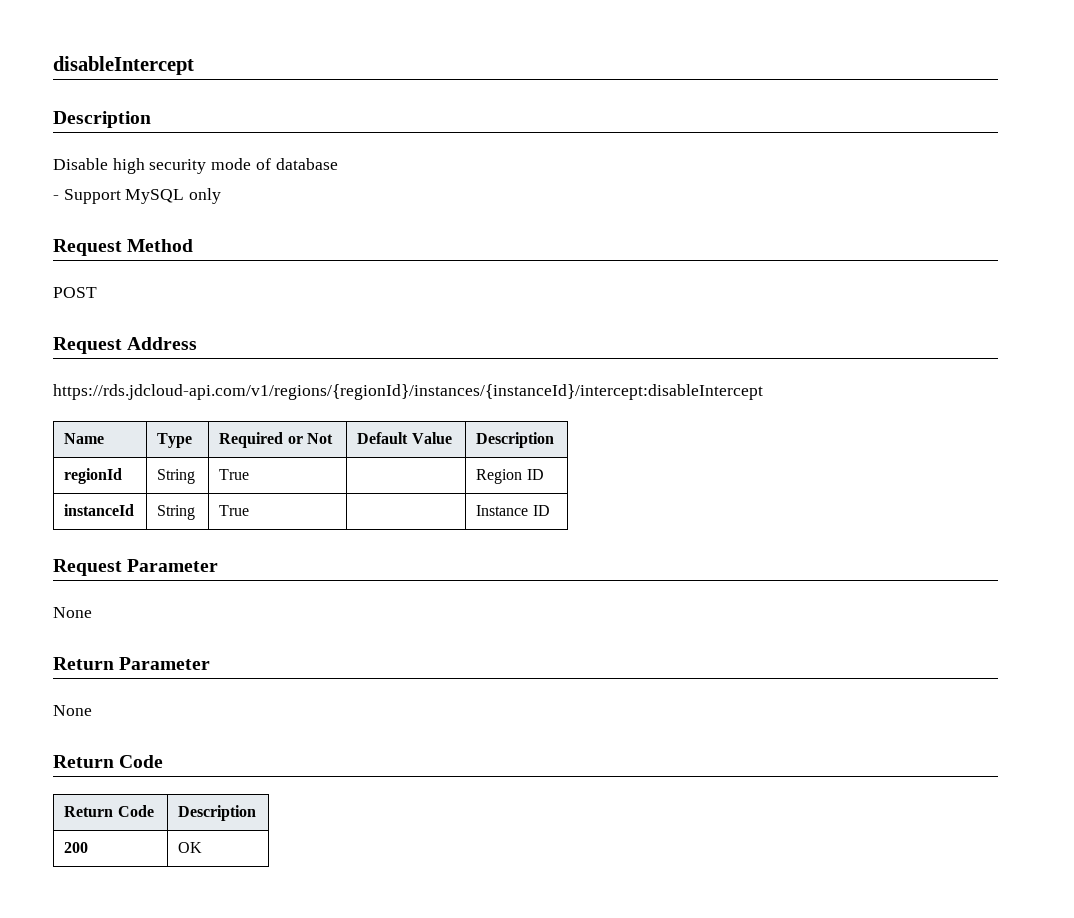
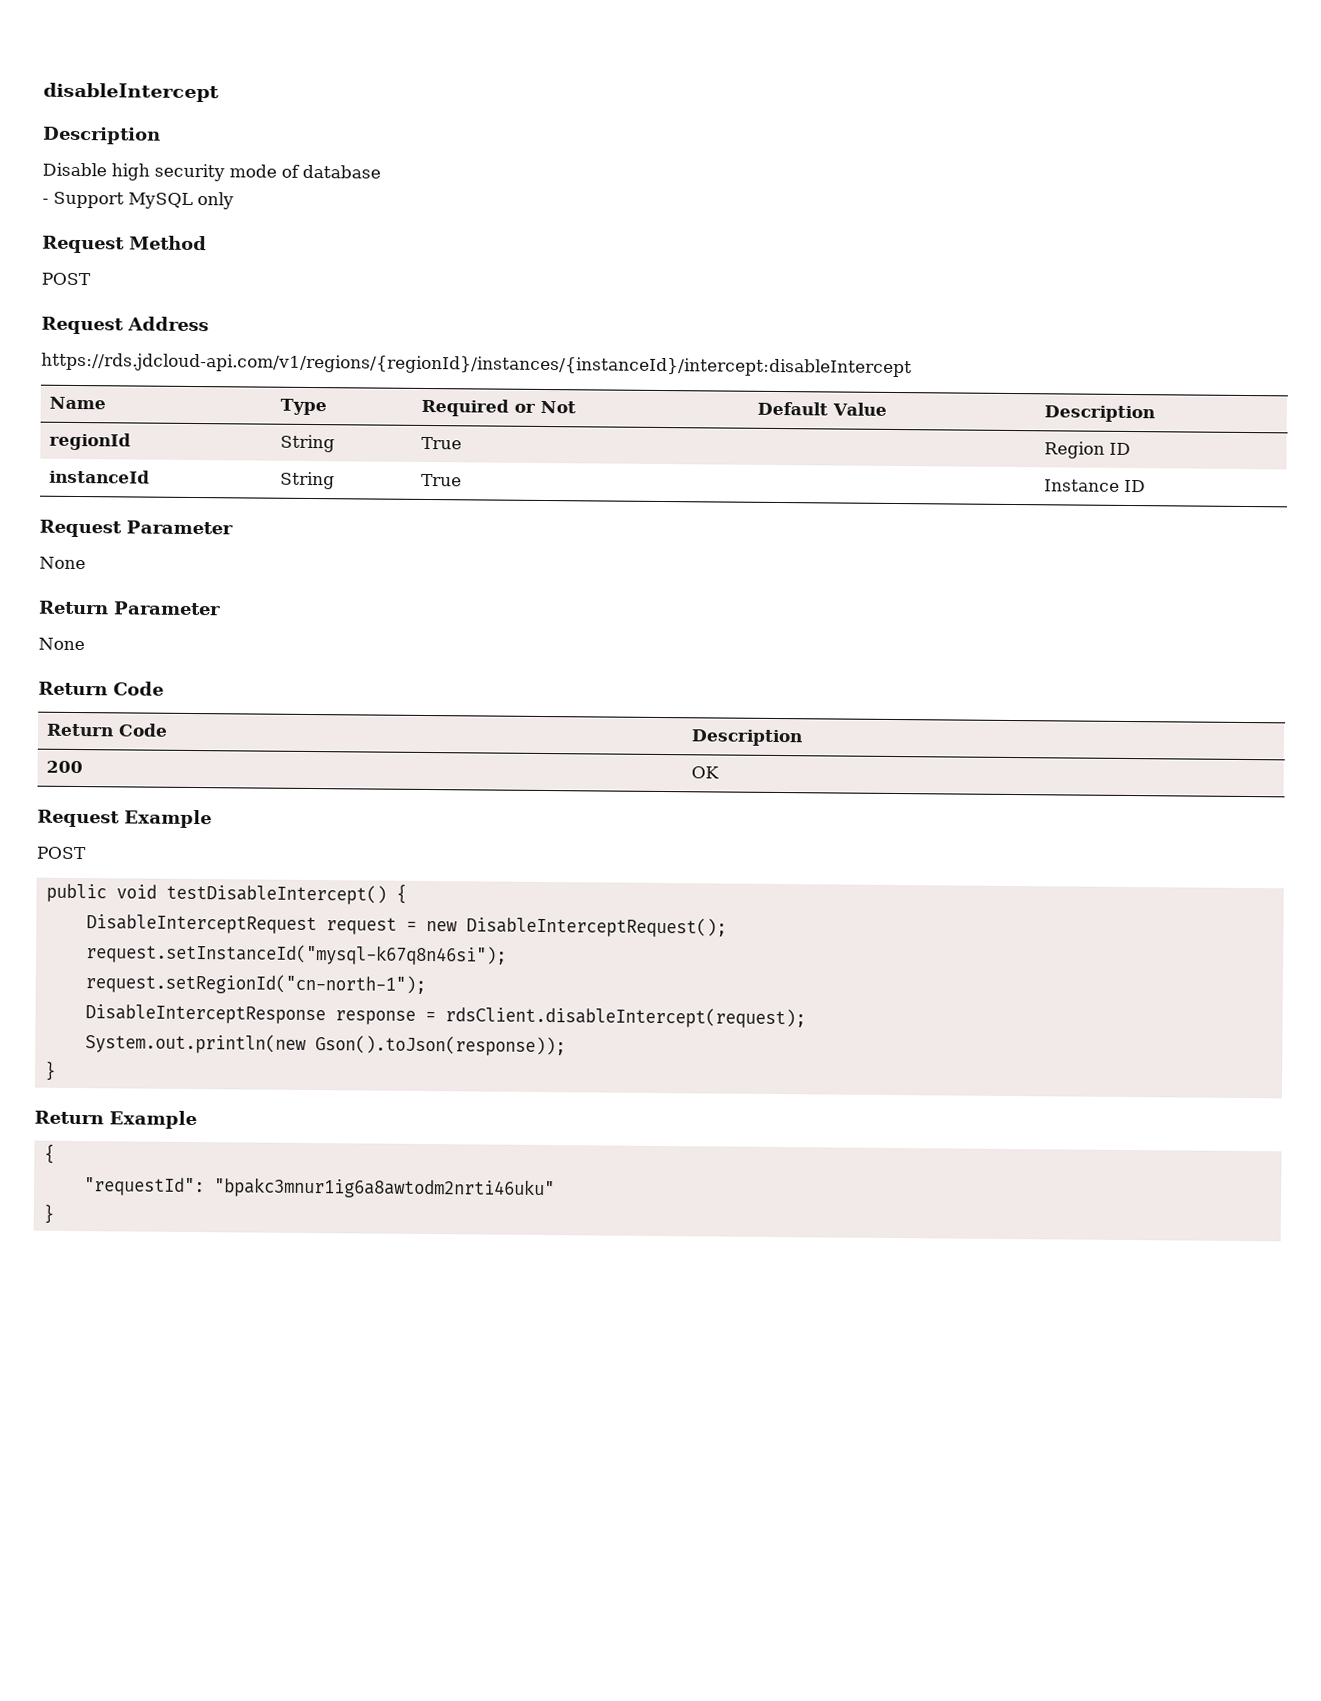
+ Request Example
+ POST
+ public void testDisableIntercept() {
+ DisableInterceptRequest request = new DisableInterceptRequest();
+ request.setInstanceId("mysql-k67q8n46si");
+ request.setRegionId("cn-north-1");
+ DisableInterceptResponse response = rdsClient.disableIntercept(request);
+ System.out.println(new Gson().toJson(response));
+ }
+ Return Example
+ {
+ "requestId": "bpakc3mnur1ig6a8awtodm2nrti46uku"
+ }

